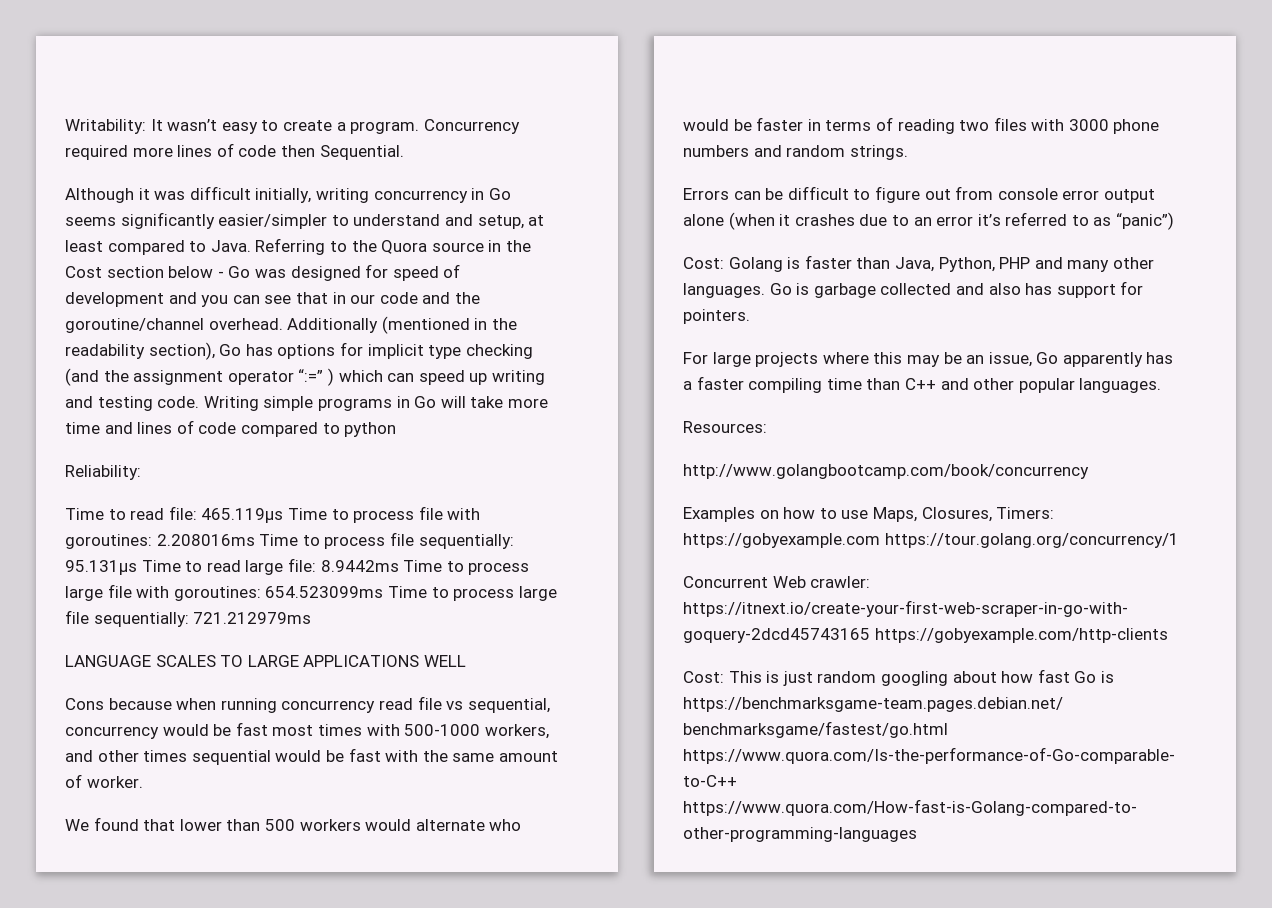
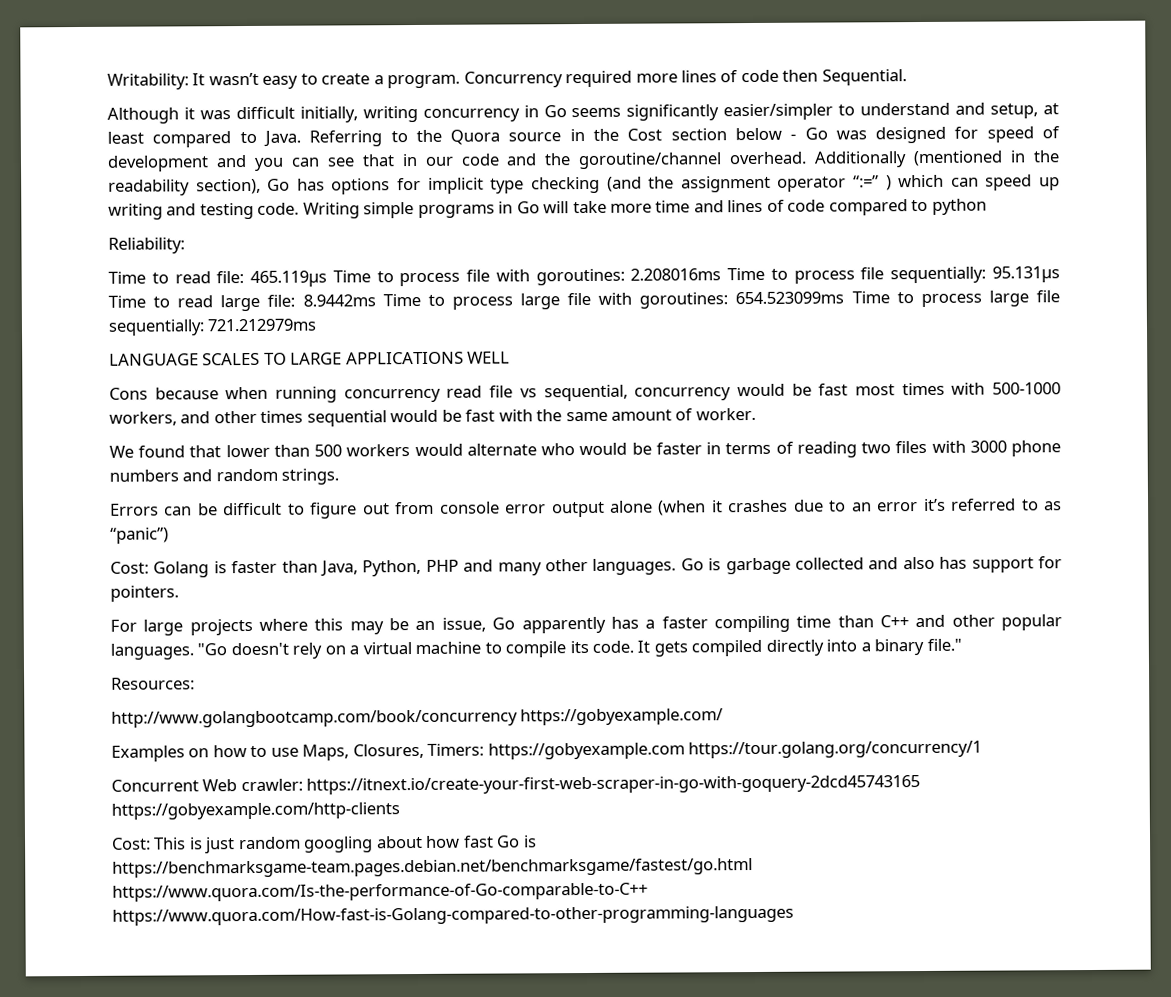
+ "Go doesn't rely on a virtual machine to compile its code. It gets compiled directly into a binary file."
- http://www.golangbootcamp.com/book/concurrency
+ http://www.golangbootcamp.com/book/concurrency https://gobyexample.com/

